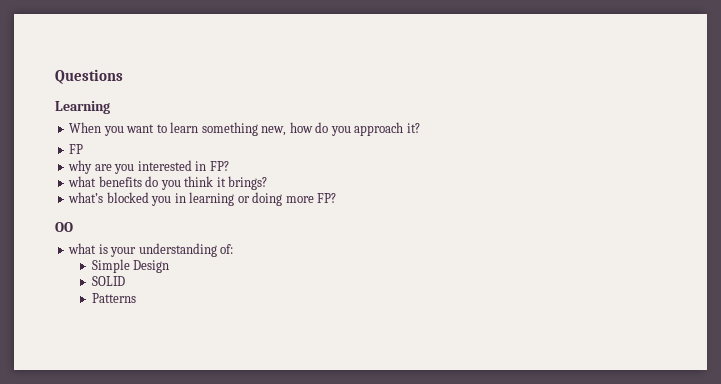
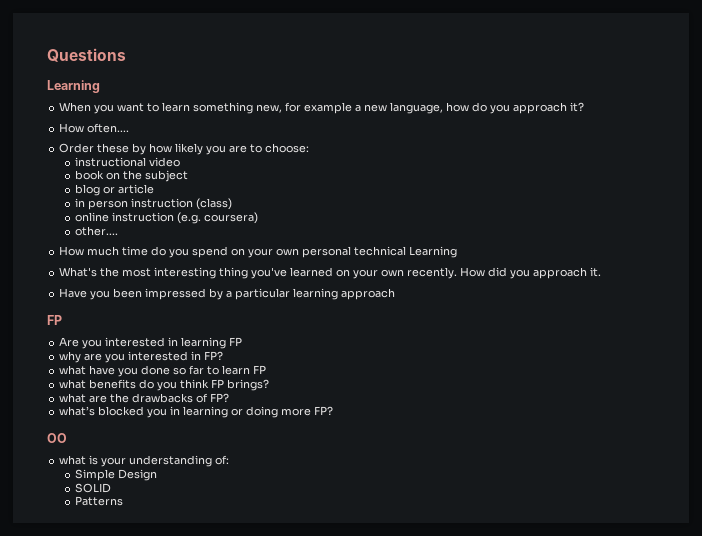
- When you want to learn something new, how do you approach it?
+ When you want to learn something new, for example a new language, how do you approach it?
+ How often....
+ Order these by how likely you are to choose:
+ instructional video
+ book on the subject
+ blog or article
+ in person instruction (class)
+ online instruction (e.g. coursera)
+ other....
+ How much time do you spend on your own personal technical Learning
+ What's the most interesting thing you've learned on your own recently. How did you approach it.
+ Have you been impressed by a particular learning approach
  FP
+ Are you interested in learning FP
+ what have you done so far to learn FP
- what benefits do you think it brings?
+ what benefits do you think FP brings?
+ what are the drawbacks of FP?

